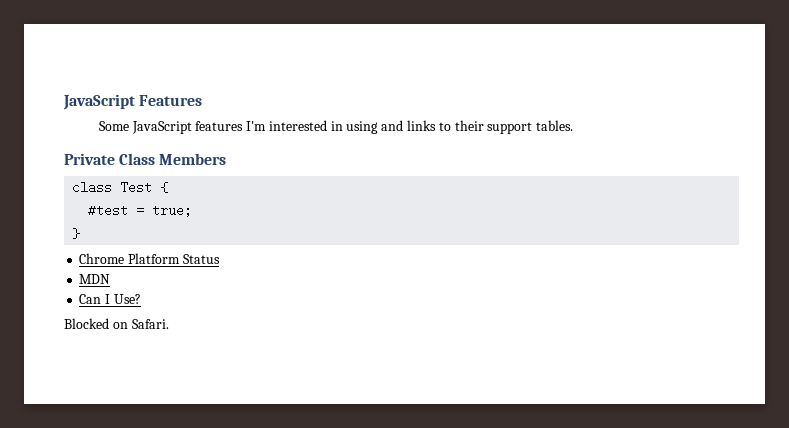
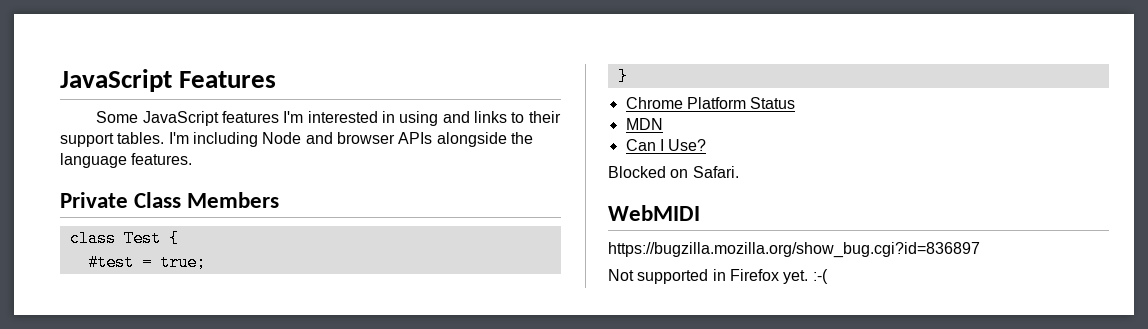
+ I'm including Node and browser APIs alongside the language features.
+ WebMIDI
+ https://bugzilla.mozilla.org/show_bug.cgi?id=836897
+ Not supported in Firefox yet. :-(

